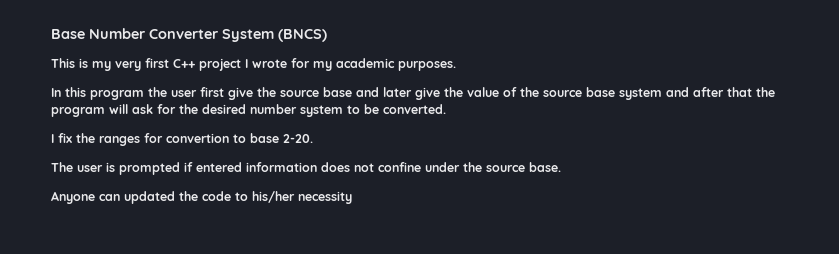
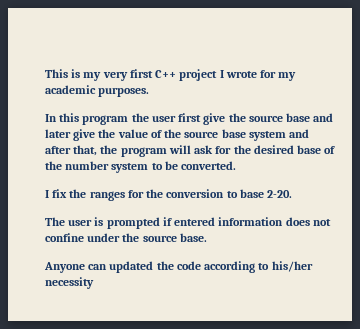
- Base Number Converter System (BNCS)
- In this program the user first give the source base and later give the value of the source base system and after that the program will ask for the desired number system to be converted.
+ In this program the user first give the source base and later give the value of the source base system and after that, the program will ask for the desired base of the number system to be converted.
- I fix the ranges for convertion to base 2-20.
+ I fix the ranges for the conversion to base 2-20.
- Anyone can updated the code to his/her necessity
+ Anyone can updated the code according to his/her necessity

